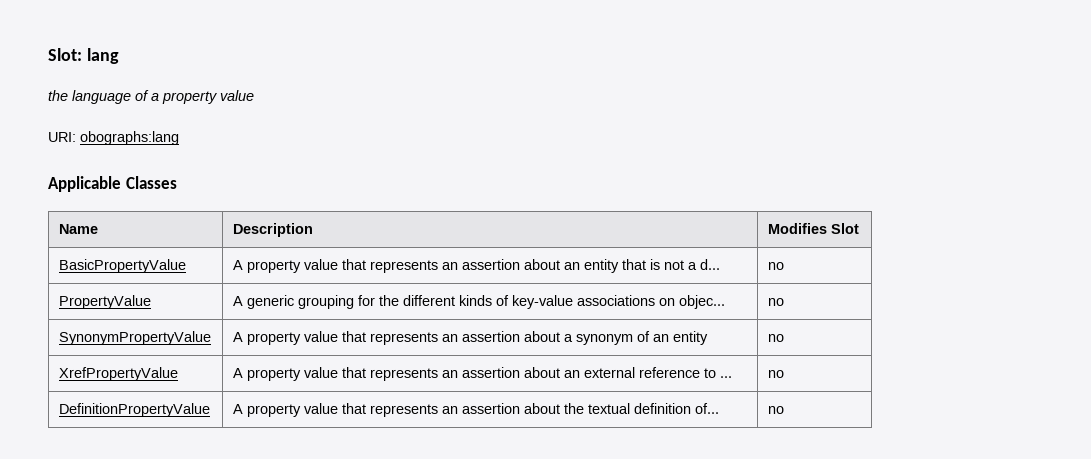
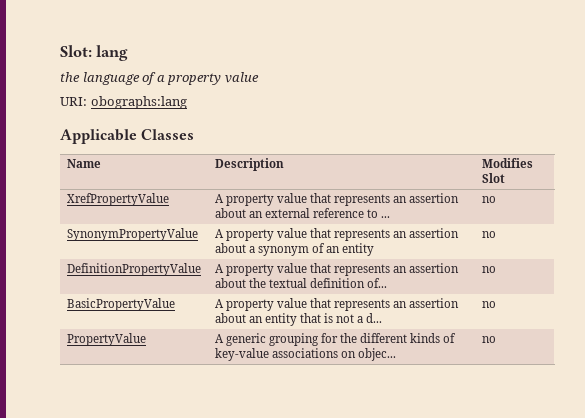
+ XrefPropertyValue | A property value that represents an assertion about an external reference to ... | no
+ SynonymPropertyValue | A property value that represents an assertion about a synonym of an entity | no
+ DefinitionPropertyValue | A property value that represents an assertion about the textual definition of... | no
- SynonymPropertyValue | A property value that represents an assertion about a synonym of an entity | no
- XrefPropertyValue | A property value that represents an assertion about an external reference to ... | no
- DefinitionPropertyValue | A property value that represents an assertion about the textual definition of... | no

